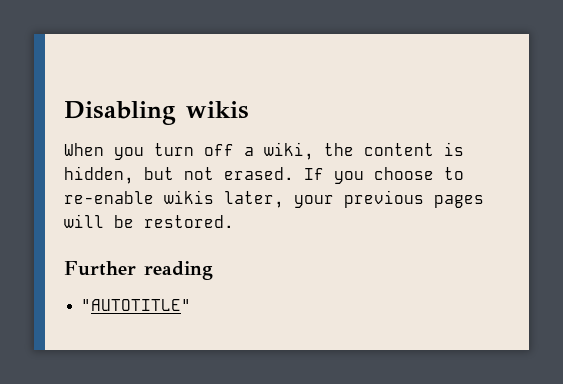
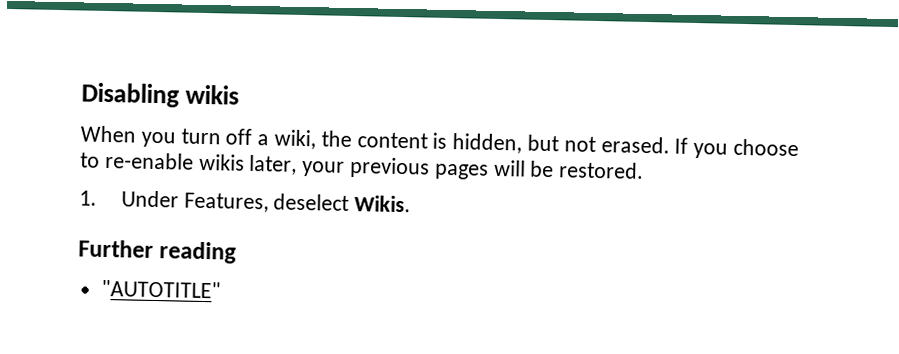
+ 1. Under Features, deselect Wikis.

